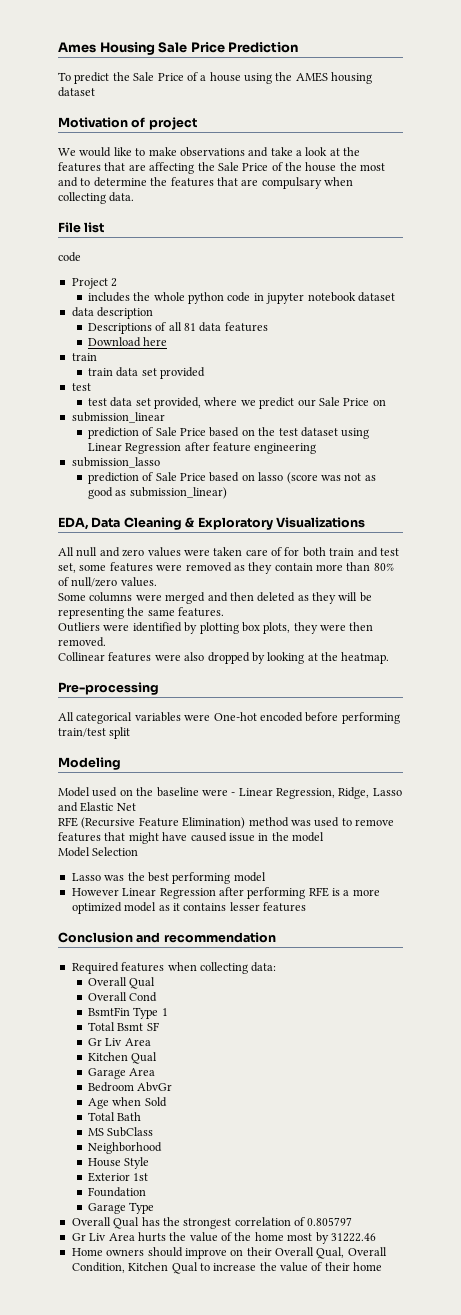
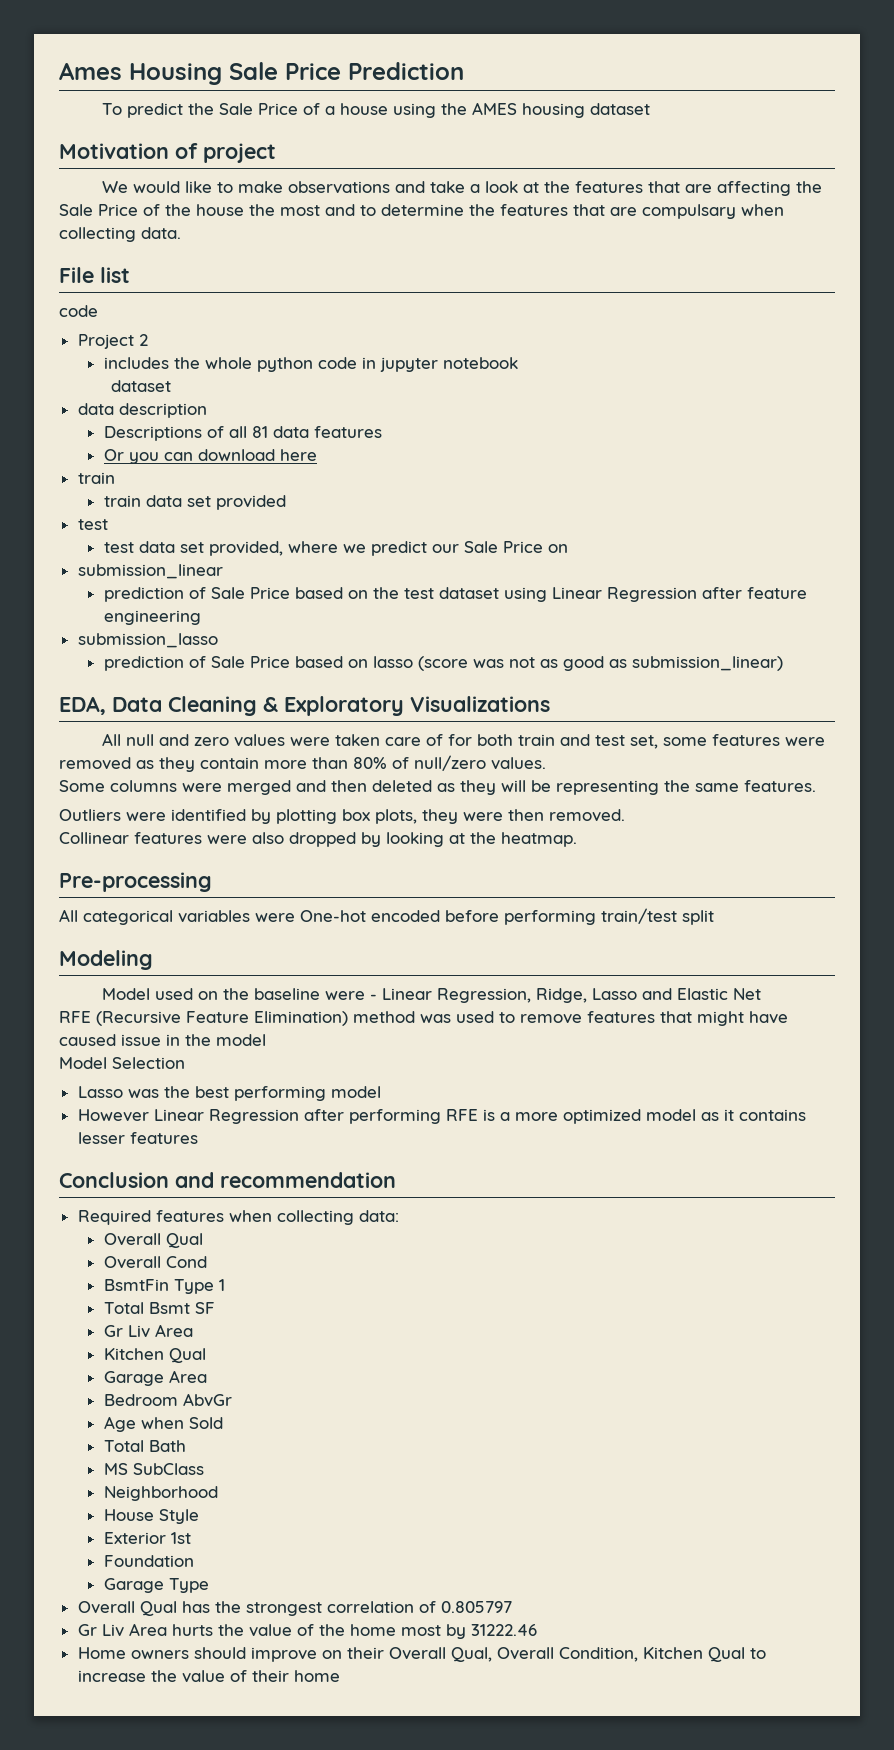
- includes the whole python code in jupyter notebook dataset
+ includes the whole python code in jupyter notebook
+ dataset
- Download here
+ Or you can download here

